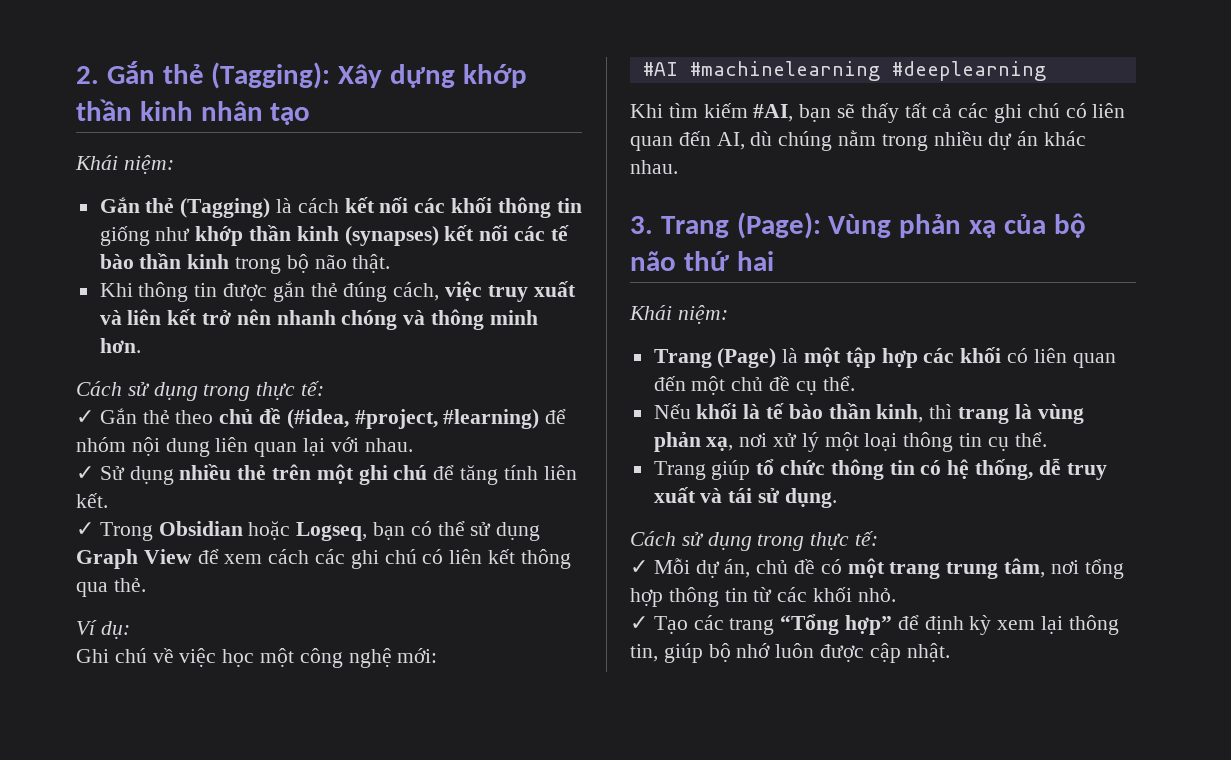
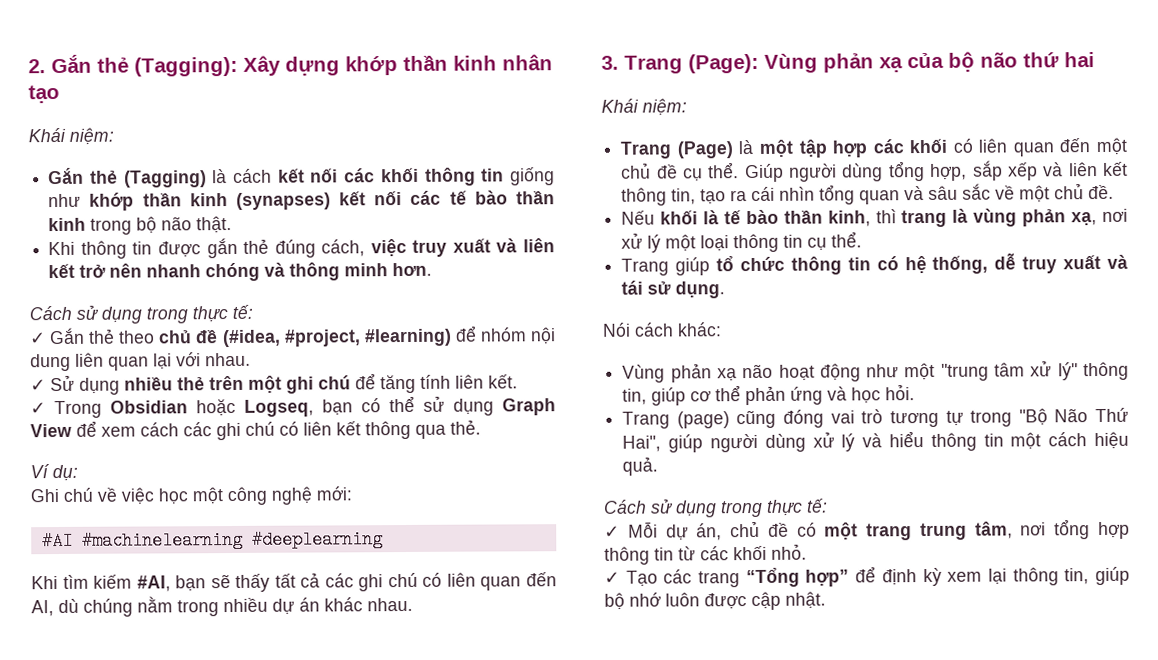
+ Giúp người dùng tổng hợp, sắp xếp và liên kết thông tin, tạo ra cái nhìn tổng quan và sâu sắc về một chủ đề.
+ Nói cách khác:
+ Vùng phản xạ não hoạt động như một "trung tâm xử lý" thông tin, giúp cơ thể phản ứng và học hỏi.
+ Trang (page) cũng đóng vai trò tương tự trong "Bộ Não Thứ Hai", giúp người dùng xử lý và hiểu thông tin một cách hiệu quả.

